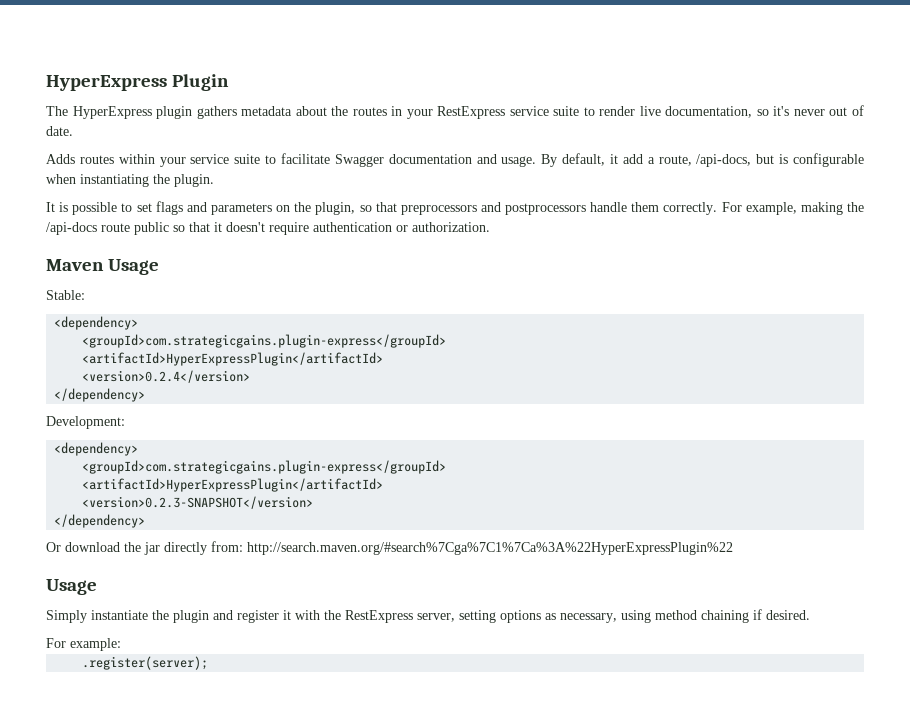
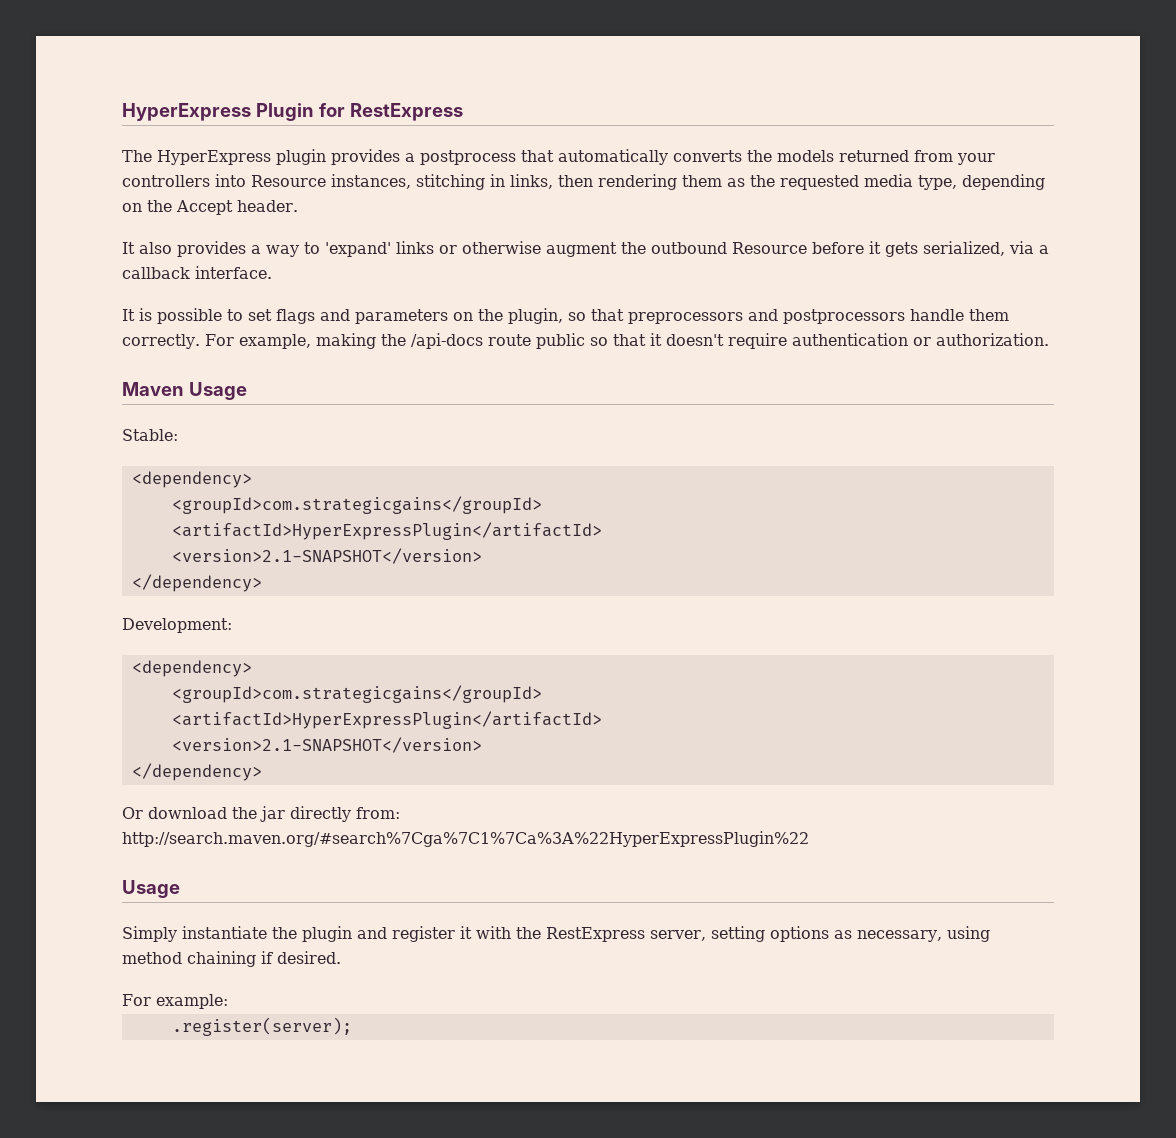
- HyperExpress Plugin
+ HyperExpress Plugin for RestExpress
- The HyperExpress plugin gathers metadata about the routes in your RestExpress service suite to render live documentation, so it's never out of date.
- Adds routes within your service suite to facilitate Swagger documentation and usage. By default, it add a route, /api-docs, but is configurable when instantiating the plugin.
+ The HyperExpress plugin provides a postprocess that automatically converts the models returned from your controllers into Resource instances, stitching in links, then rendering them as the requested media type, depending on the Accept header.
+ It also provides a way to 'expand' links or otherwise augment the outbound Resource before it gets serialized, via a callback interface.
  Stable:
  <dependency>
- <groupId>com.strategicgains.plugin-express</groupId>
+ <groupId>com.strategicgains</groupId>
  <artifactId>HyperExpressPlugin</artifactId>
- <version>0.2.4</version>
+ <version>2.1-SNAPSHOT</version>
  Development:
  <dependency>
- <groupId>com.strategicgains.plugin-express</groupId>
+ <groupId>com.strategicgains</groupId>
  <artifactId>HyperExpressPlugin</artifactId>
- <version>0.2.3-SNAPSHOT</version>
+ <version>2.1-SNAPSHOT</version>

